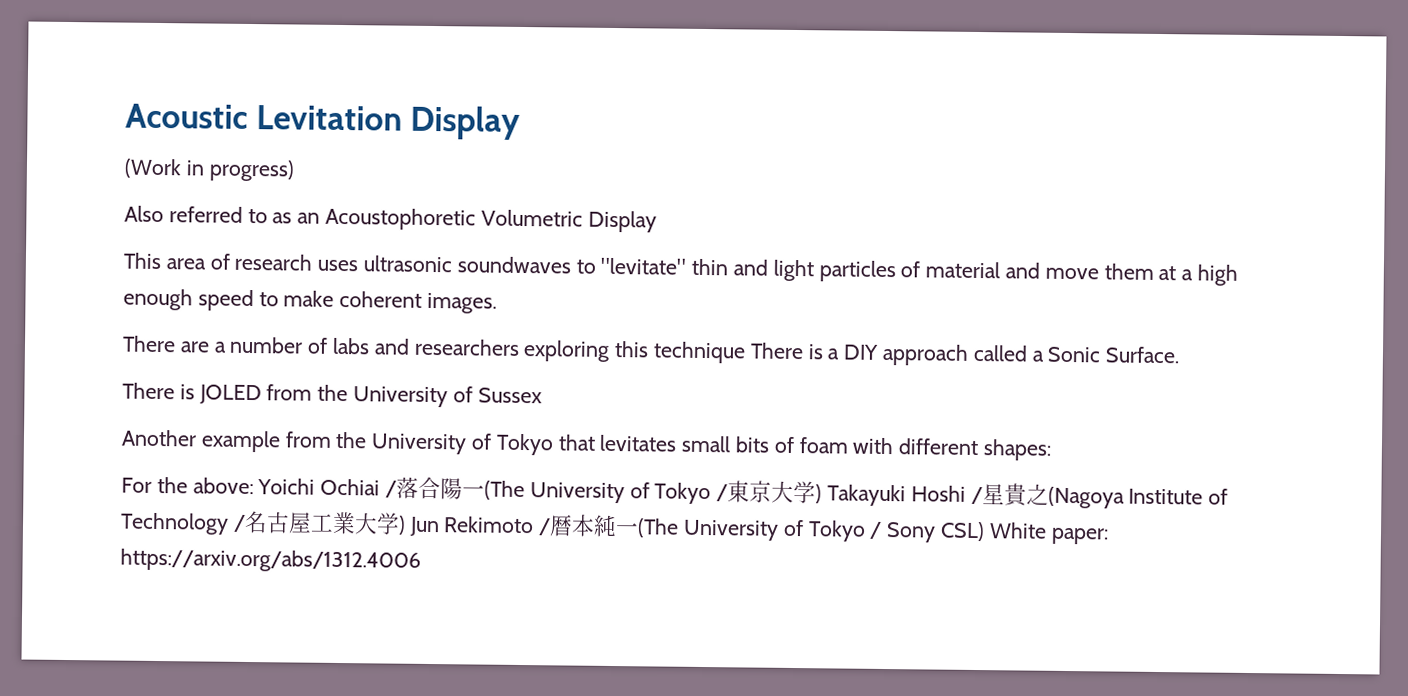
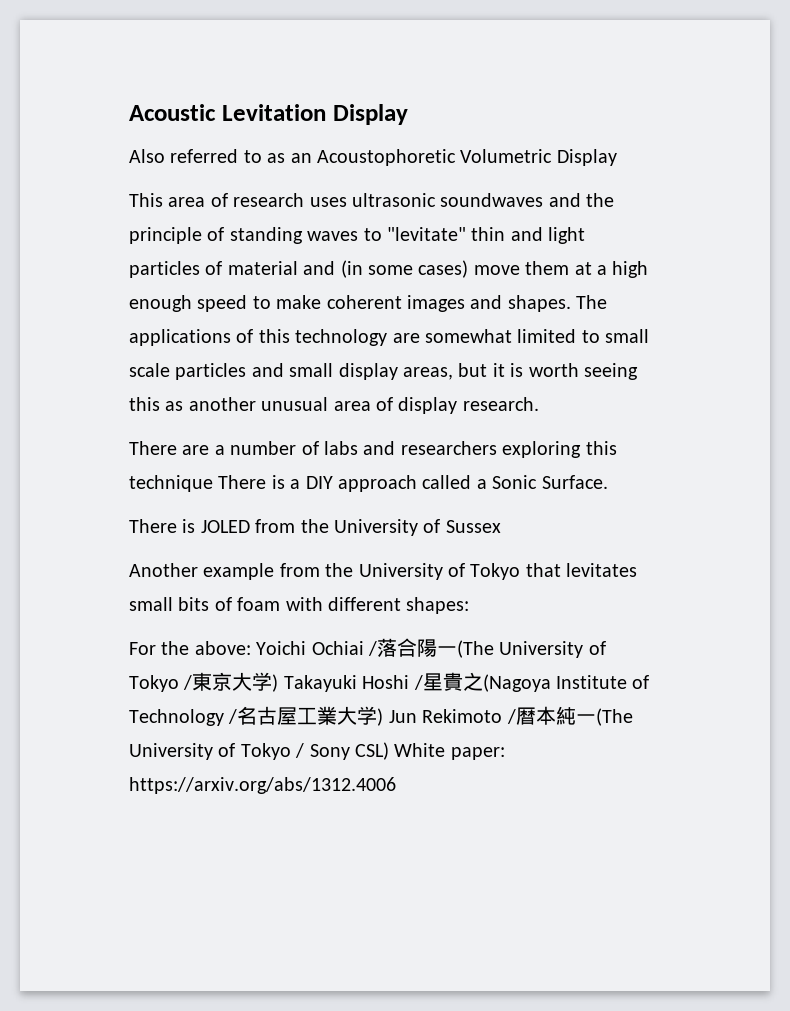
- (Work in progress)
- This area of research uses ultrasonic soundwaves to "levitate" thin and light particles of material and move them at a high enough speed to make coherent images.
+ This area of research uses ultrasonic soundwaves and the principle of standing waves to "levitate" thin and light particles of material and (in some cases) move them at a high enough speed to make coherent images and shapes. The applications of this technology are somewhat limited to small scale particles and small display areas, but it is worth seeing this as another unusual area of display research.

